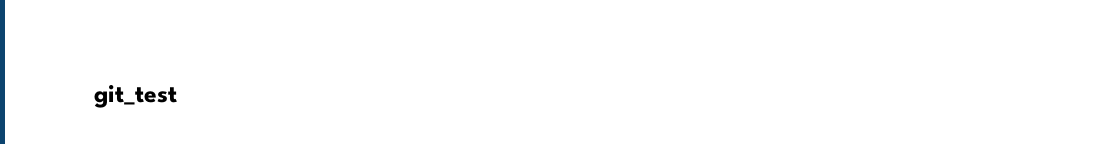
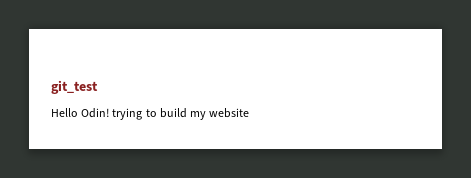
+ Hello Odin! trying to build my website

